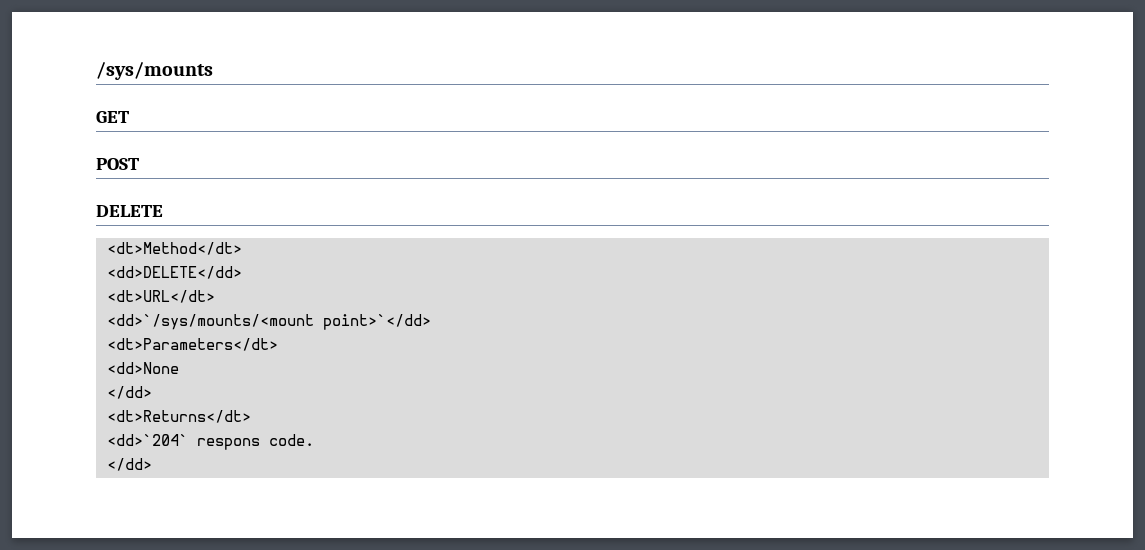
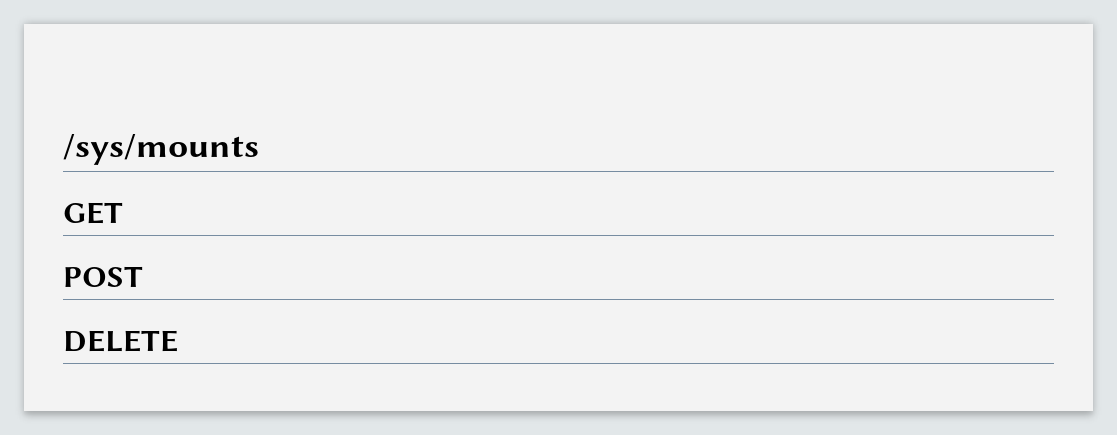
- <dt>Method</dt>
- <dd>DELETE</dd>
- <dt>URL</dt>
- <dd>`/sys/mounts/<mount point>`</dd>
- <dt>Parameters</dt>
- <dd>None
- </dd>
- <dt>Returns</dt>
- <dd>`204` respons code.
- </dd>

